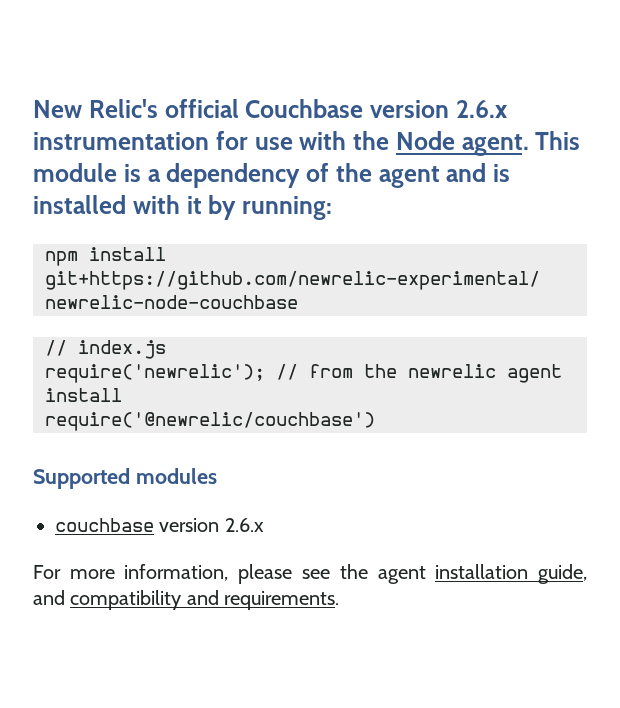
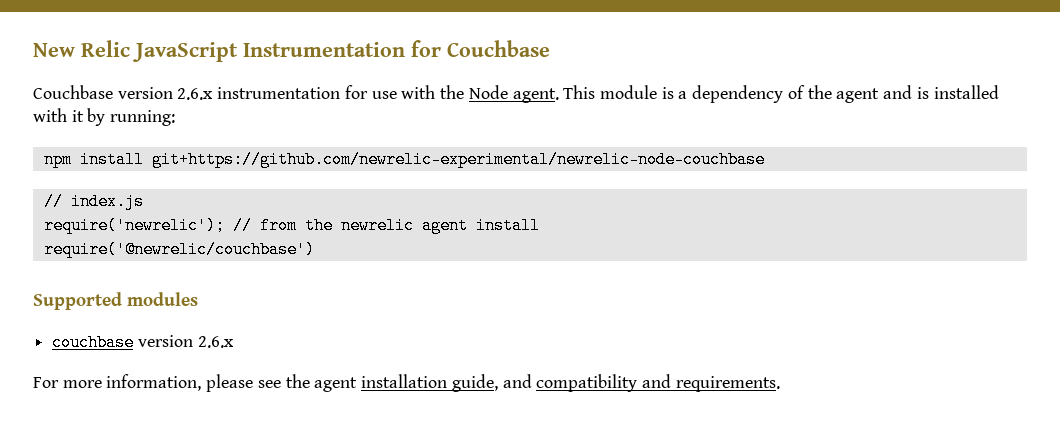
- New Relic's official Couchbase version 2.6.x instrumentation for use with the Node agent.
+ New Relic JavaScript Instrumentation for Couchbase
+ Couchbase version 2.6.x instrumentation for use with the Node agent.

